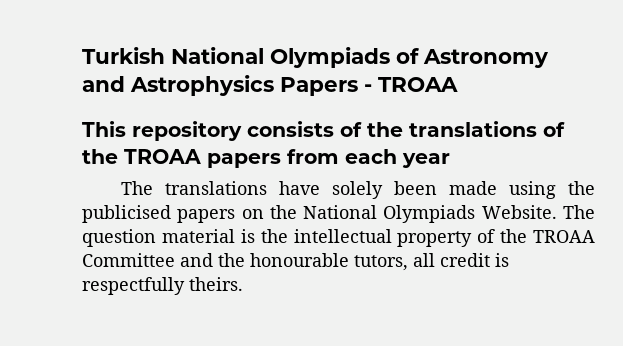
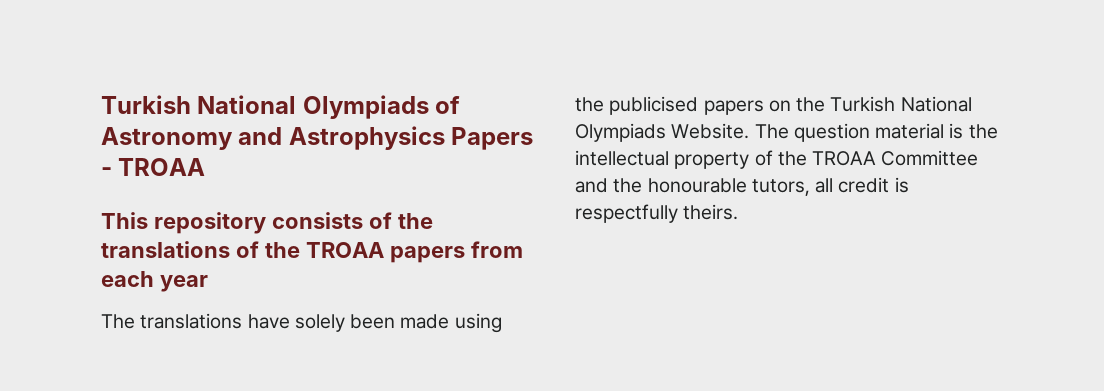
- The translations have solely been made using the publicised papers on the National Olympiads Website.
+ The translations have solely been made using the publicised papers on the Turkish National Olympiads Website.

